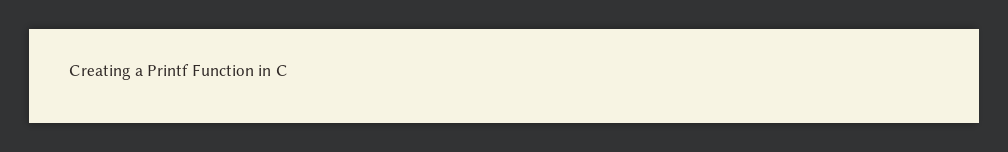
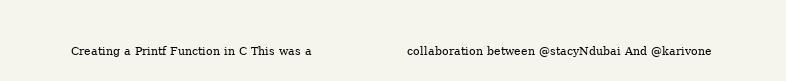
- Creating a Printf Function in C
+ Creating a Printf Function in C This was a collaboration between @stacyNdubai And @karivone

